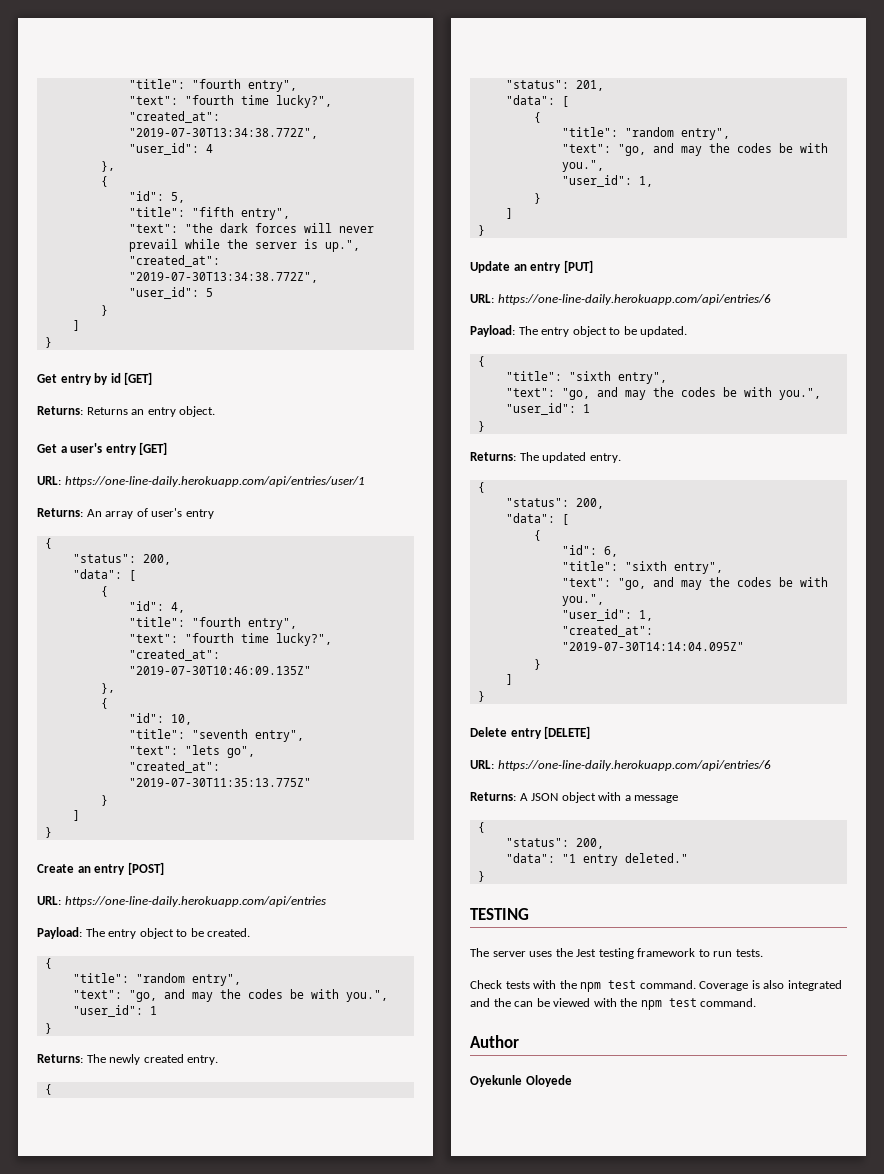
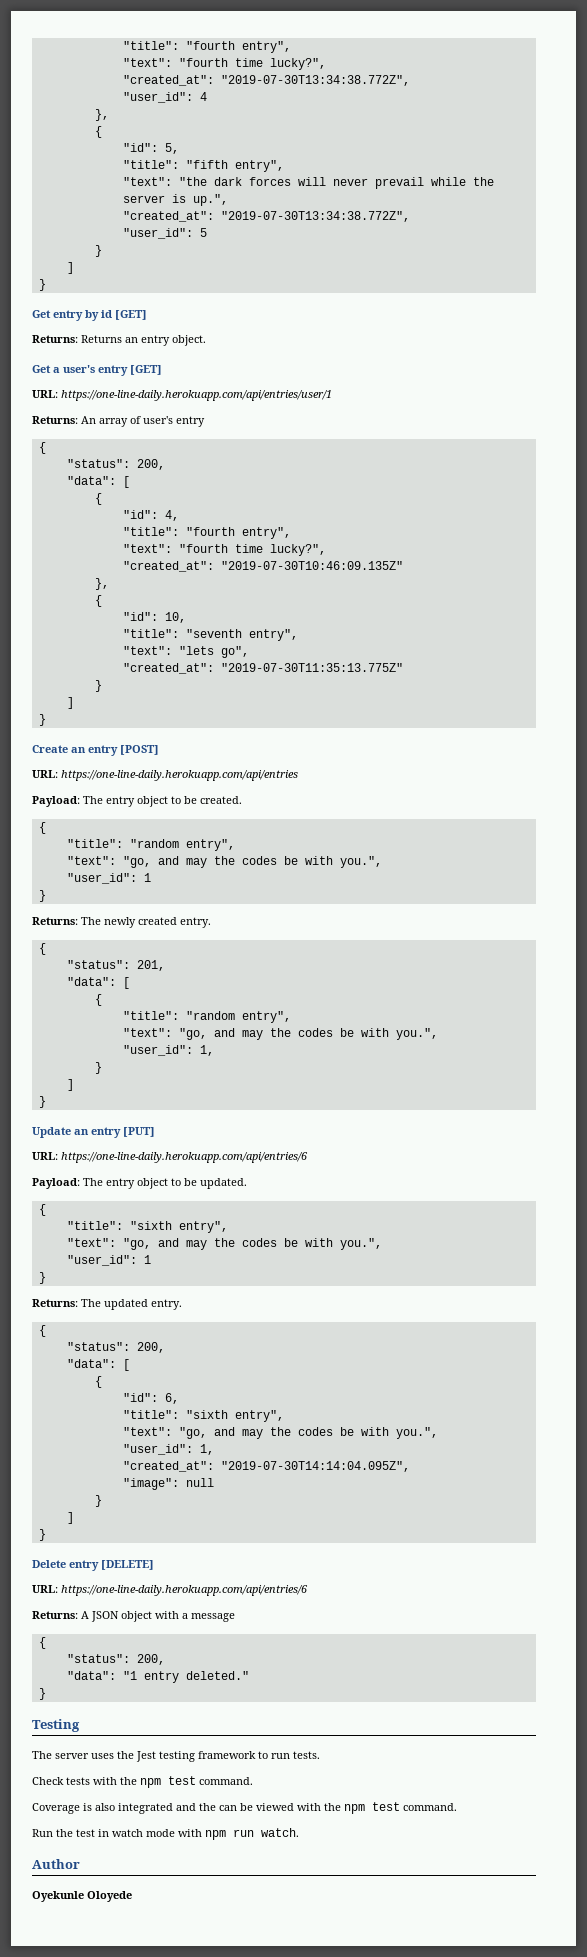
- "created_at": "2019-07-30T14:14:04.095Z"
+ "created_at": "2019-07-30T14:14:04.095Z",
+ "image": null
- TESTING
+ Testing
- Check tests with the npm test command. Coverage is also integrated and the can be viewed with the npm test command.
+ Check tests with the npm test command.
+ Coverage is also integrated and the can be viewed with the npm test command.
+ Run the test in watch mode with npm run watch.

